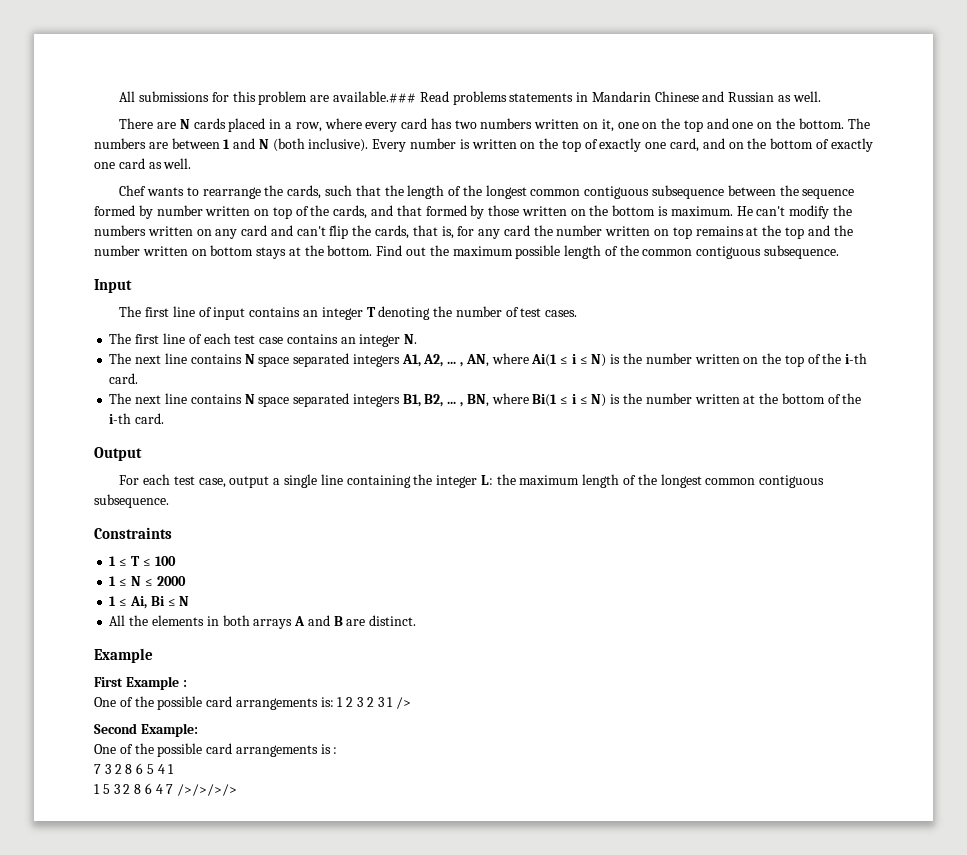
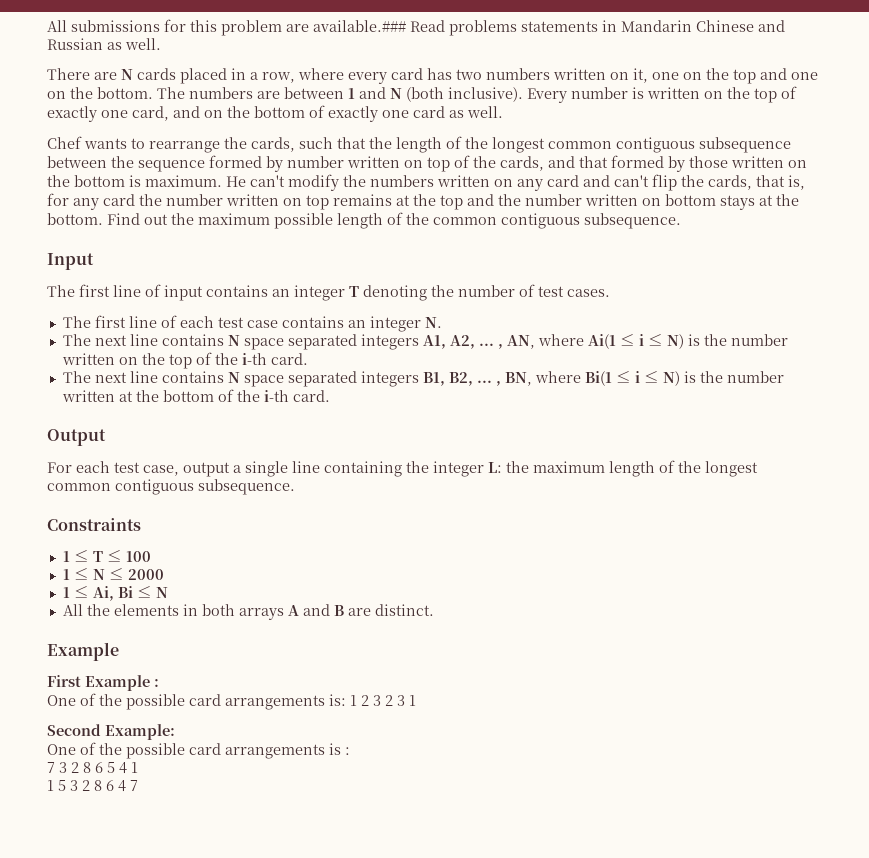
- One of the possible card arrangements is: 1 2 3 2 3 1 />
+ One of the possible card arrangements is: 1 2 3 2 3 1
- 1 5 3 2 8 6 4 7 />/>/>/>
+ 1 5 3 2 8 6 4 7

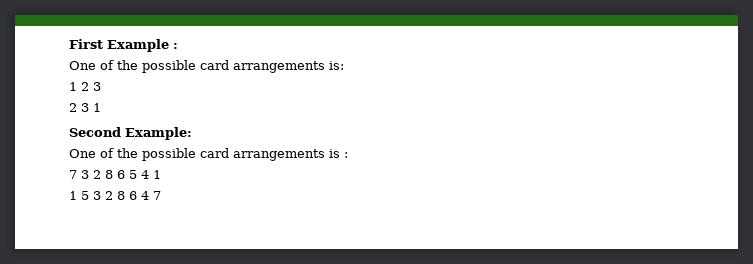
- All submissions for this problem are available.### Read problems statements in Mandarin Chinese and Russian as well.
- There are N cards placed in a row, where every card has two numbers written on it, one on the top and one on the bottom. The numbers are between 1 and N (both inclusive). Every number is written on the top of exactly one card, and on the bottom of exactly one card as well.
- Chef wants to rearrange the cards, such that the length of the longest common contiguous subsequence between the sequence formed by number written on top of the cards, and that formed by those written on the bottom is maximum. He can't modify the numbers written on any card and can't flip the cards, that is, for any card the number written on top remains at the top and the number written on bottom stays at the bottom. Find out the maximum possible length of the common contiguous subsequence.
- Input
- The first line of input contains an integer T denoting the number of test cases.
- The first line of each test case contains an integer N.
- The next line contains N space separated integers A1, A2, ... , AN, where Ai(1 ≤ i ≤ N) is the number written on the top of the i-th card.
- The next line contains N space separated integers B1, B2, ... , BN, where Bi(1 ≤ i ≤ N) is the number written at the bottom of the i-th card.
- Output
- For each test case, output a single line containing the integer L: the maximum length of the longest common contiguous subsequence.
- Constraints
- 1 ≤ T ≤ 100
- 1 ≤ N ≤ 2000
- 1 ≤ Ai, Bi ≤ N
- All the elements in both arrays A and B are distinct.
- Example
- One of the possible card arrangements is: 1 2 3 2 3 1
+ One of the possible card arrangements is:
+ 1 2 3
+ 2 3 1

